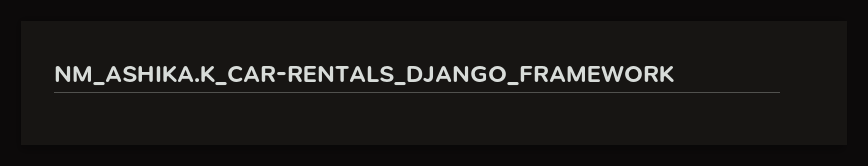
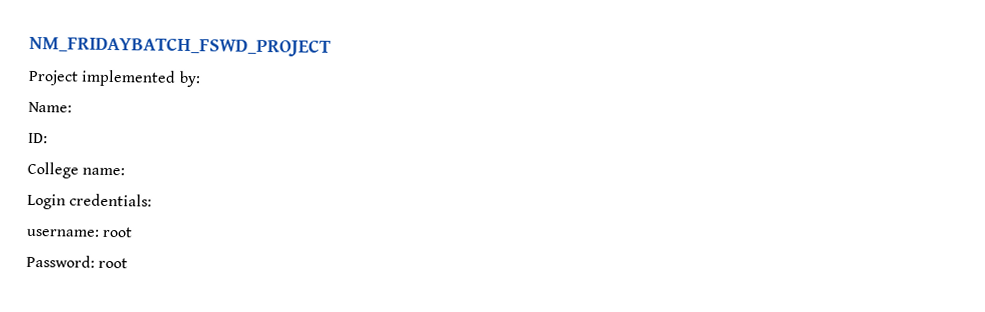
- NM_ASHIKA.K_CAR-RENTALS_DJANGO_FRAMEWORK
+ NM_FRIDAYBATCH_FSWD_PROJECT
+ Project implemented by:
+ Name:
+ ID:
+ College name:
+ Login credentials:
+ username: root
+ Password: root

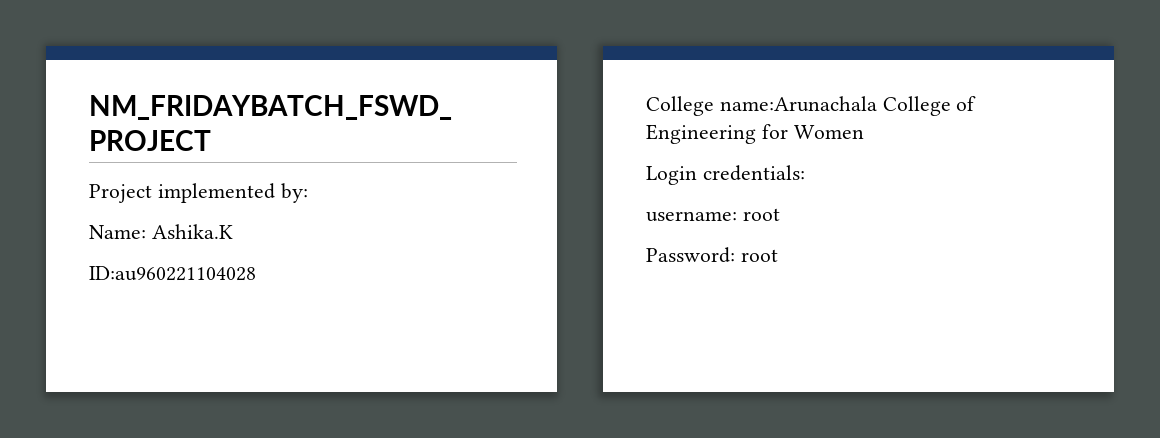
- Name:
- ID:
- College name:
+ Name: Ashika.K
+ ID:au960221104028
+ College name:Arunachala College of Engineering for Women

